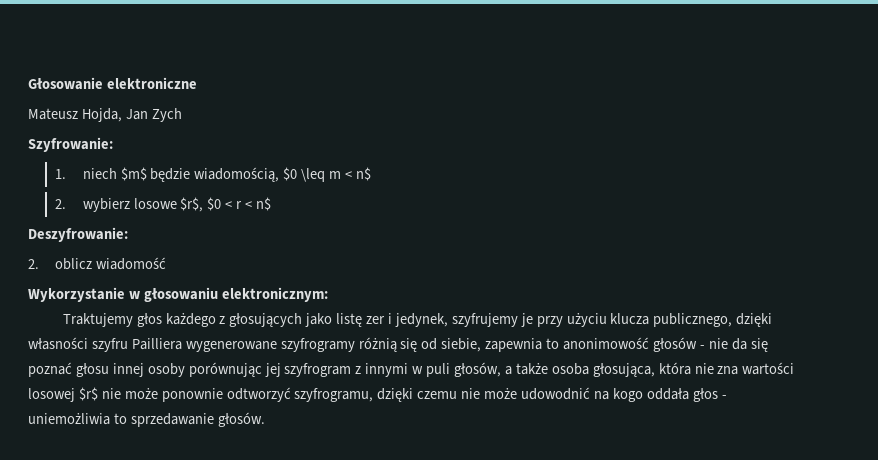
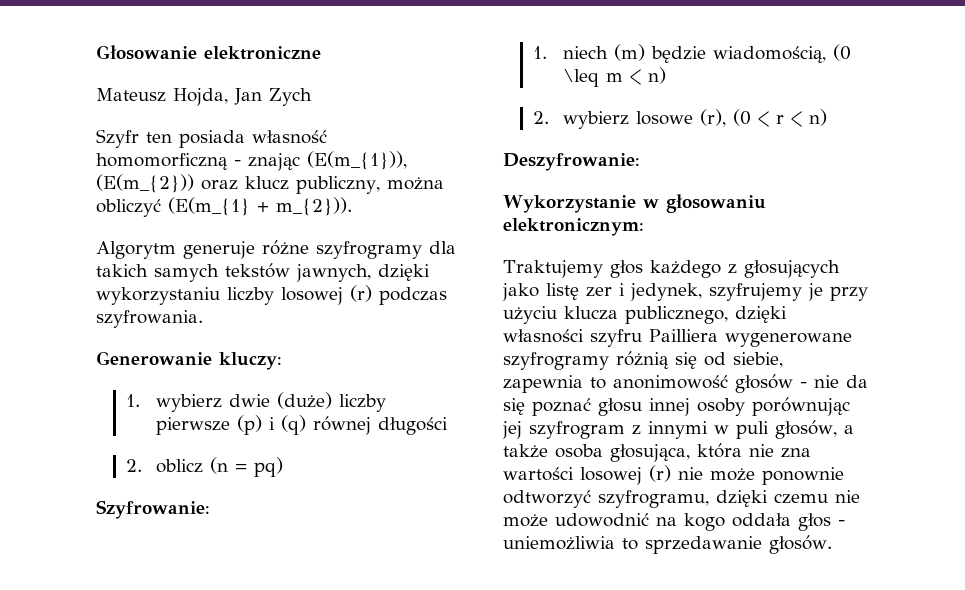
+ Szyfr ten posiada własność homomorficzną - znając (E(m_{1})), (E(m_{2})) oraz klucz publiczny, można obliczyć (E(m_{1} + m_{2})).
+ Algorytm generuje różne szyfrogramy dla takich samych tekstów jawnych, dzięki wykorzystaniu liczby losowej (r) podczas szyfrowania.
+ Generowanie kluczy:
+ 1. wybierz dwie (duże) liczby pierwsze (p) i (q) równej długości
+ 2. oblicz (n = pq)
- 1. niech $m$ będzie wiadomością, $0 \leq m < n$
+ 1. niech (m) będzie wiadomością, (0 \leq m < n)
- 2. wybierz losowe $r$, $0 < r < n$
+ 2. wybierz losowe (r), (0 < r < n)
- 2. oblicz wiadomość
- Traktujemy głos każdego z głosujących jako listę zer i jedynek, szyfrujemy je przy użyciu klucza publicznego, dzięki własności szyfru Pailliera wygenerowane szyfrogramy różnią się od siebie, zapewnia to anonimowość głosów - nie da się poznać głosu innej osoby porównując jej szyfrogram z innymi w puli głosów, a także osoba głosująca, która nie zna wartości losowej $r$ nie może ponownie odtworzyć szyfrogramu, dzięki czemu nie może udowodnić na kogo oddała głos - uniemożliwia to sprzedawanie głosów.
+ Traktujemy głos każdego z głosujących jako listę zer i jedynek, szyfrujemy je przy użyciu klucza publicznego, dzięki własności szyfru Pailliera wygenerowane szyfrogramy różnią się od siebie, zapewnia to anonimowość głosów - nie da się poznać głosu innej osoby porównując jej szyfrogram z innymi w puli głosów, a także osoba głosująca, która nie zna wartości losowej (r) nie może ponownie odtworzyć szyfrogramu, dzięki czemu nie może udowodnić na kogo oddała głos - uniemożliwia to sprzedawanie głosów.

